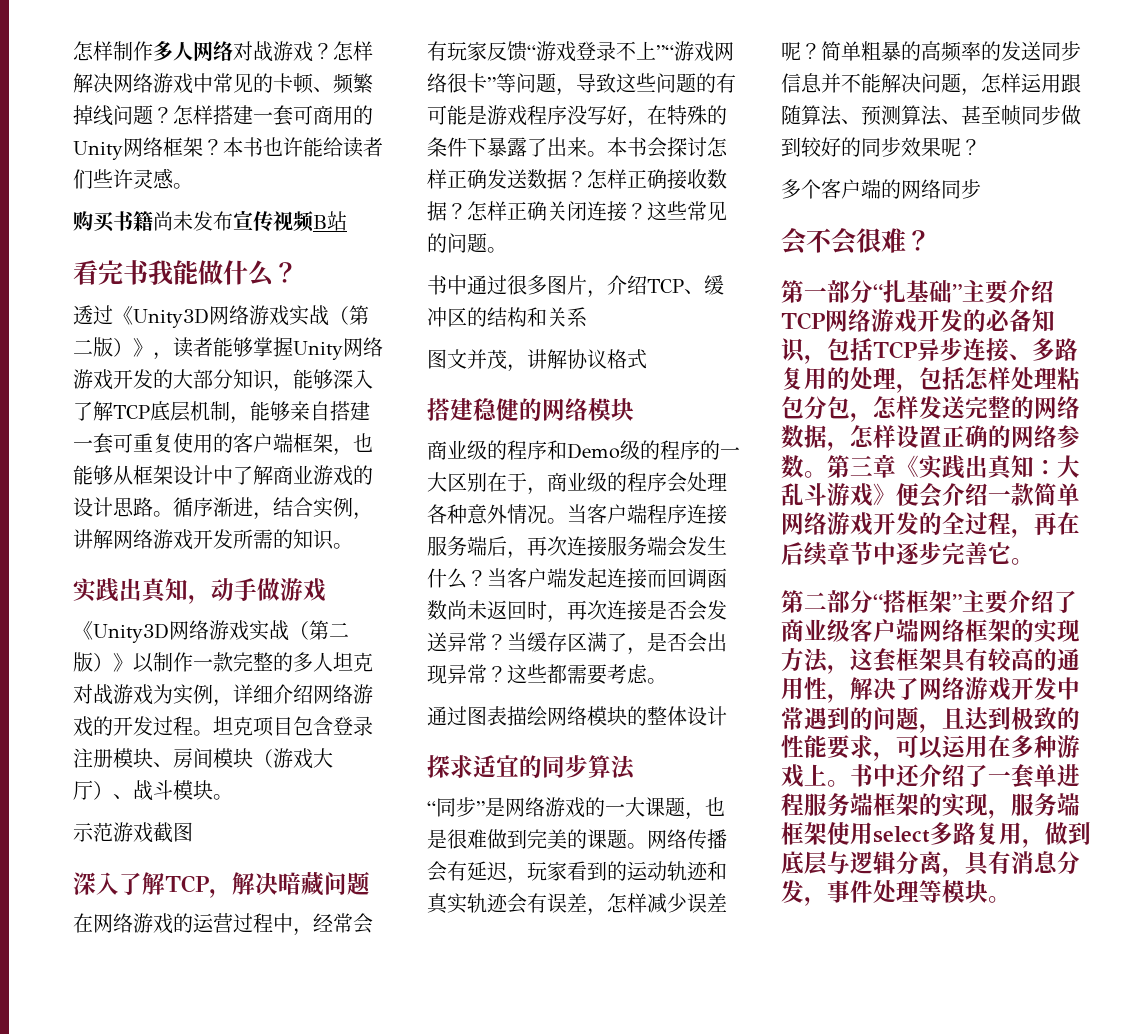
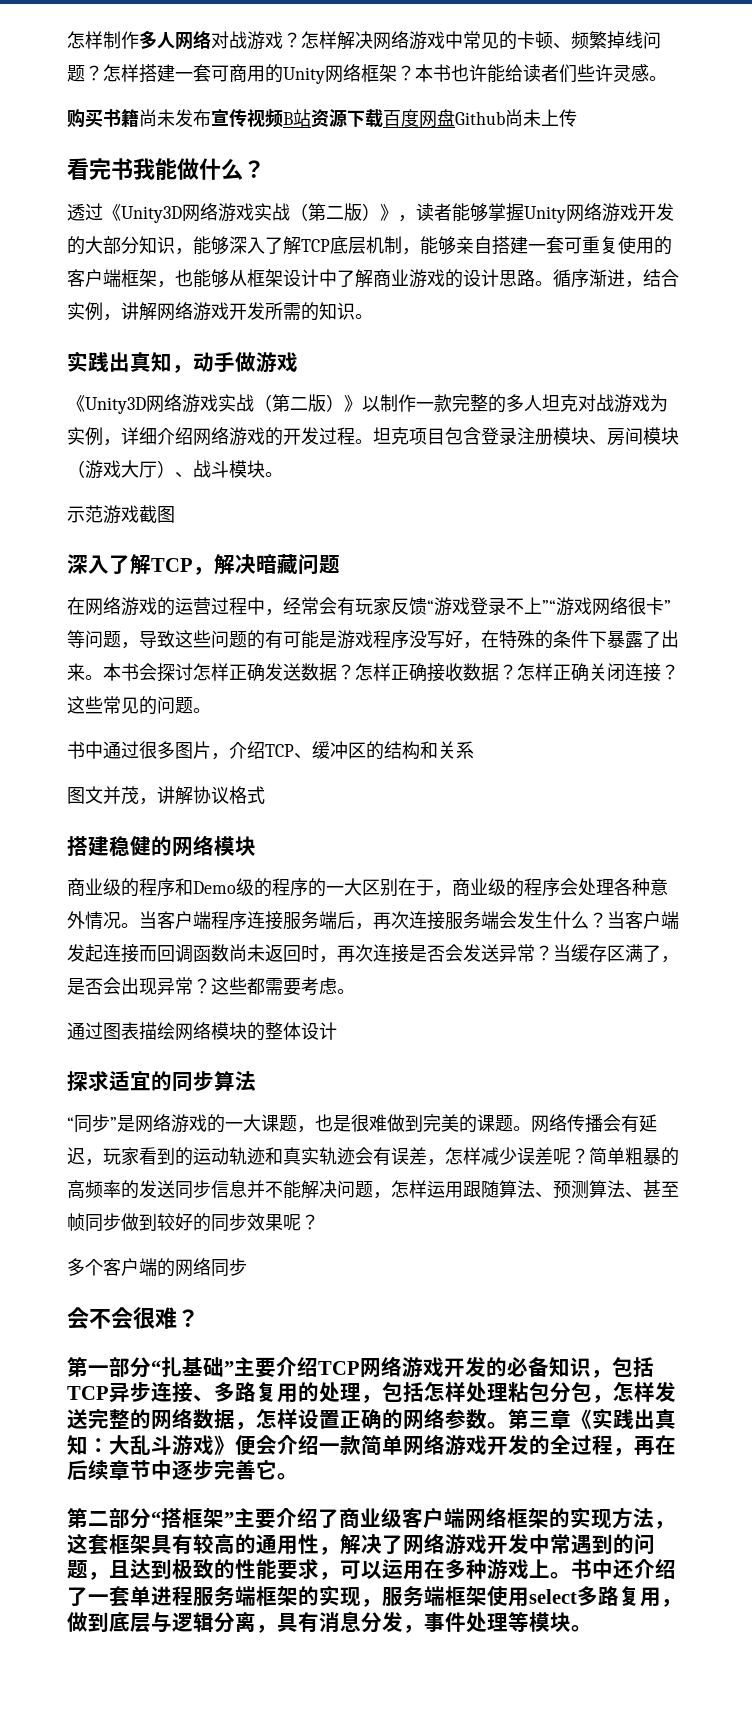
- 购买书籍尚未发布宣传视频B站
+ 购买书籍尚未发布宣传视频B站资源下载百度网盘Github尚未上传

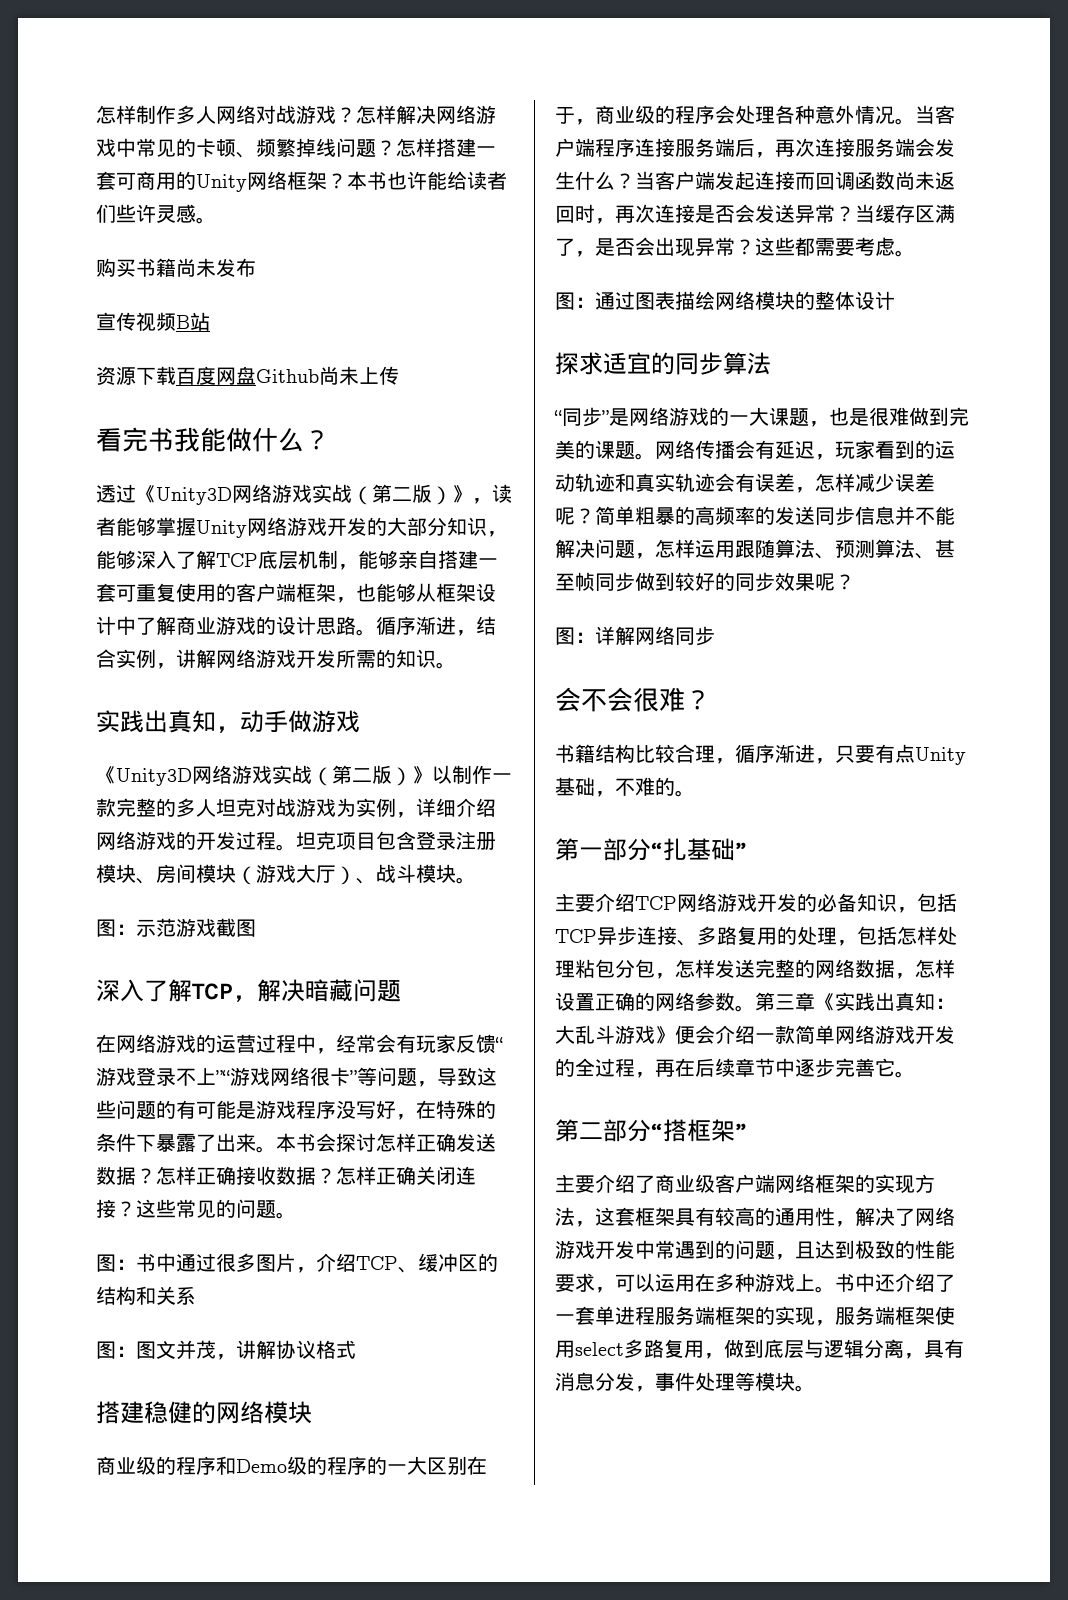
- 购买书籍尚未发布宣传视频B站资源下载百度网盘Github尚未上传
+ 购买书籍尚未发布
+ 宣传视频B站
+ 资源下载百度网盘Github尚未上传
- 示范游戏截图
+ 图：示范游戏截图
- 书中通过很多图片，介绍TCP、缓冲区的结构和关系
+ 图：书中通过很多图片，介绍TCP、缓冲区的结构和关系
- 图文并茂，讲解协议格式
+ 图：图文并茂，讲解协议格式
- 通过图表描绘网络模块的整体设计
+ 图：通过图表描绘网络模块的整体设计
- 多个客户端的网络同步
+ 图：详解网络同步
+ 书籍结构比较合理，循序渐进，只要有点Unity基础，不难的。
- 第一部分“扎基础”主要介绍TCP网络游戏开发的必备知识，包括TCP异步连接、多路复用的处理，包括怎样处理粘包分包，怎样发送完整的网络数据，怎样设置正确的网络参数。
+ 第一部分“扎基础”
+ 主要介绍TCP网络游戏开发的必备知识，包括TCP异步连接、多路复用的处理，包括怎样处理粘包分包，怎样发送完整的网络数据，怎样设置正确的网络参数。
- 第二部分“搭框架”主要介绍了商业级客户端网络框架的实现方法，这套框架具有较高的通用性，解决了网络游戏开发中常遇到的问题，且达到极致的性能要求，可以运用在多种游戏上。
+ 第二部分“搭框架”
+ 主要介绍了商业级客户端网络框架的实现方法，这套框架具有较高的通用性，解决了网络游戏开发中常遇到的问题，且达到极致的性能要求，可以运用在多种游戏上。

